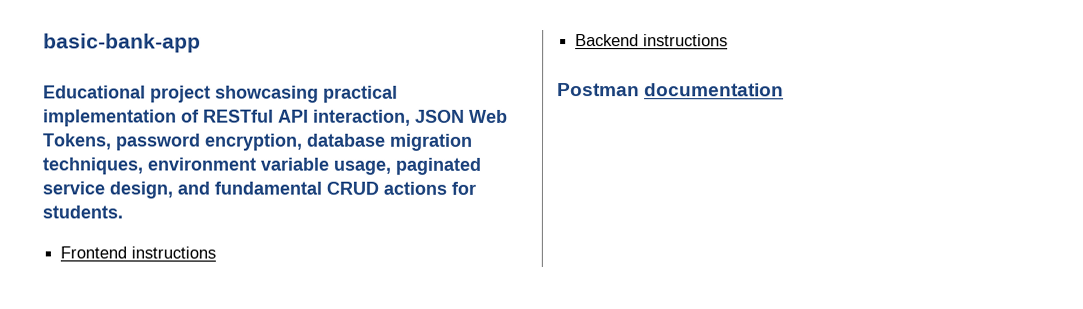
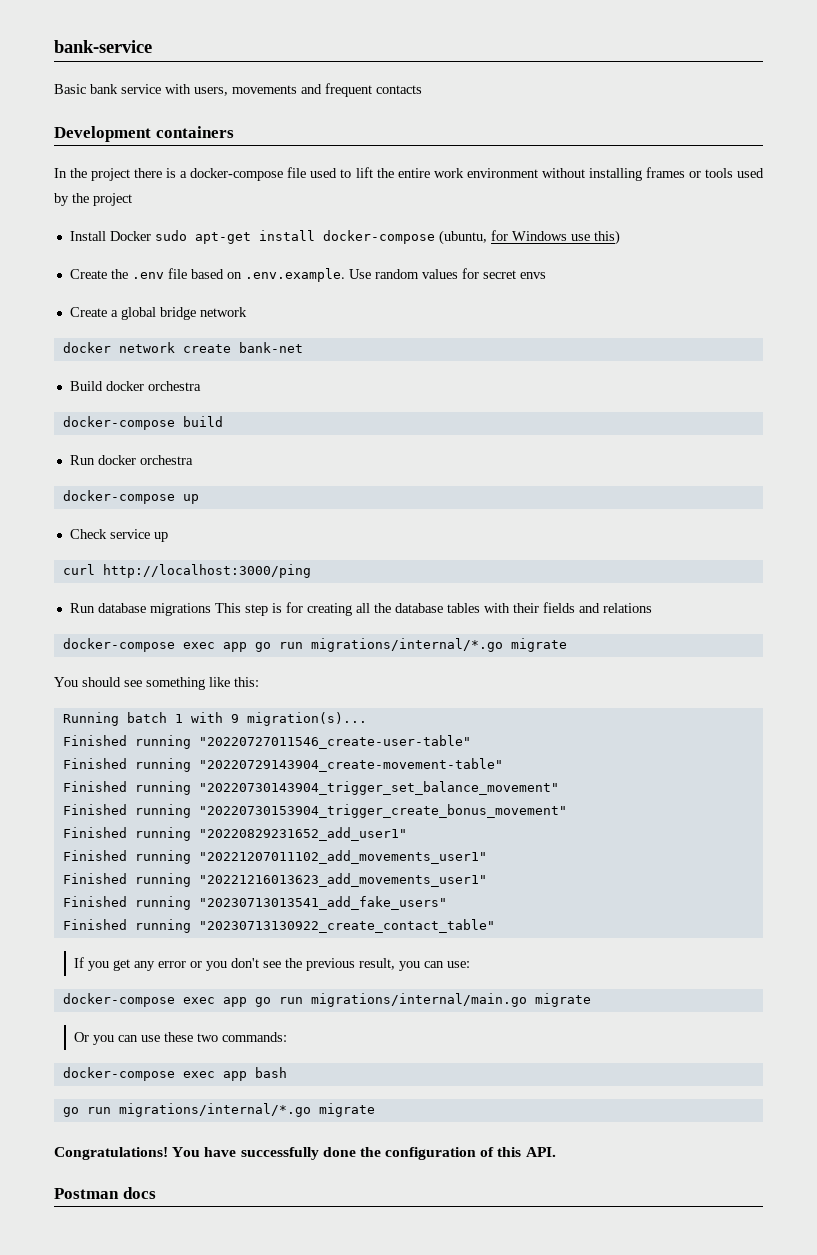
- basic-bank-app
- Educational project showcasing practical implementation of RESTful API interaction, JSON Web Tokens, password encryption, database migration techniques, environment variable usage, paginated service design, and fundamental CRUD actions for students.
- Frontend instructions
- Backend instructions
+ bank-service
+ Basic bank service with users, movements and frequent contacts
+ Development containers
+ In the project there is a docker-compose file used to lift the entire work environment without installing frames or tools used by the project
+ Install Docker sudo apt-get install docker-compose (ubuntu, for Windows use this)
+ Create the .env file based on .env.example. Use random values for secret envs
+ Create a global bridge network
+ docker network create bank-net
+ Build docker orchestra
+ docker-compose build
+ Run docker orchestra
+ docker-compose up
+ Check service up
+ curl http://localhost:3000/ping
+ Run database migrations This step is for creating all the database tables with their fields and relations
+ docker-compose exec app go run migrations/internal/*.go migrate
+ You should see something like this:
+ Running batch 1 with 9 migration(s)...
+ Finished running "20220727011546_create-user-table"
+ Finished running "20220729143904_create-movement-table"
+ Finished running "20220730143904_trigger_set_balance_movement"
+ Finished running "20220730153904_trigger_create_bonus_movement"
+ Finished running "20220829231652_add_user1"
+ Finished running "20221207011102_add_movements_user1"
+ Finished running "20221216013623_add_movements_user1"
+ Finished running "20230713013541_add_fake_users"
+ Finished running "20230713130922_create_contact_table"
+ If you get any error or you don't see the previous result, you can use:
+ docker-compose exec app go run migrations/internal/main.go migrate
+ Or you can use these two commands:
+ docker-compose exec app bash
+ go run migrations/internal/*.go migrate
+ Congratulations! You have successfully done the configuration of this API.
- Postman documentation
+ Postman docs

